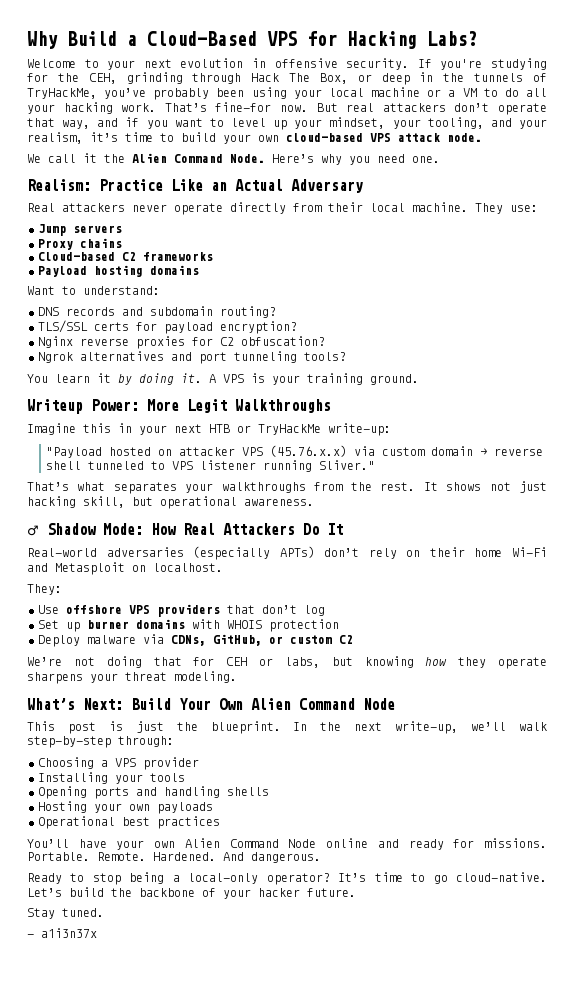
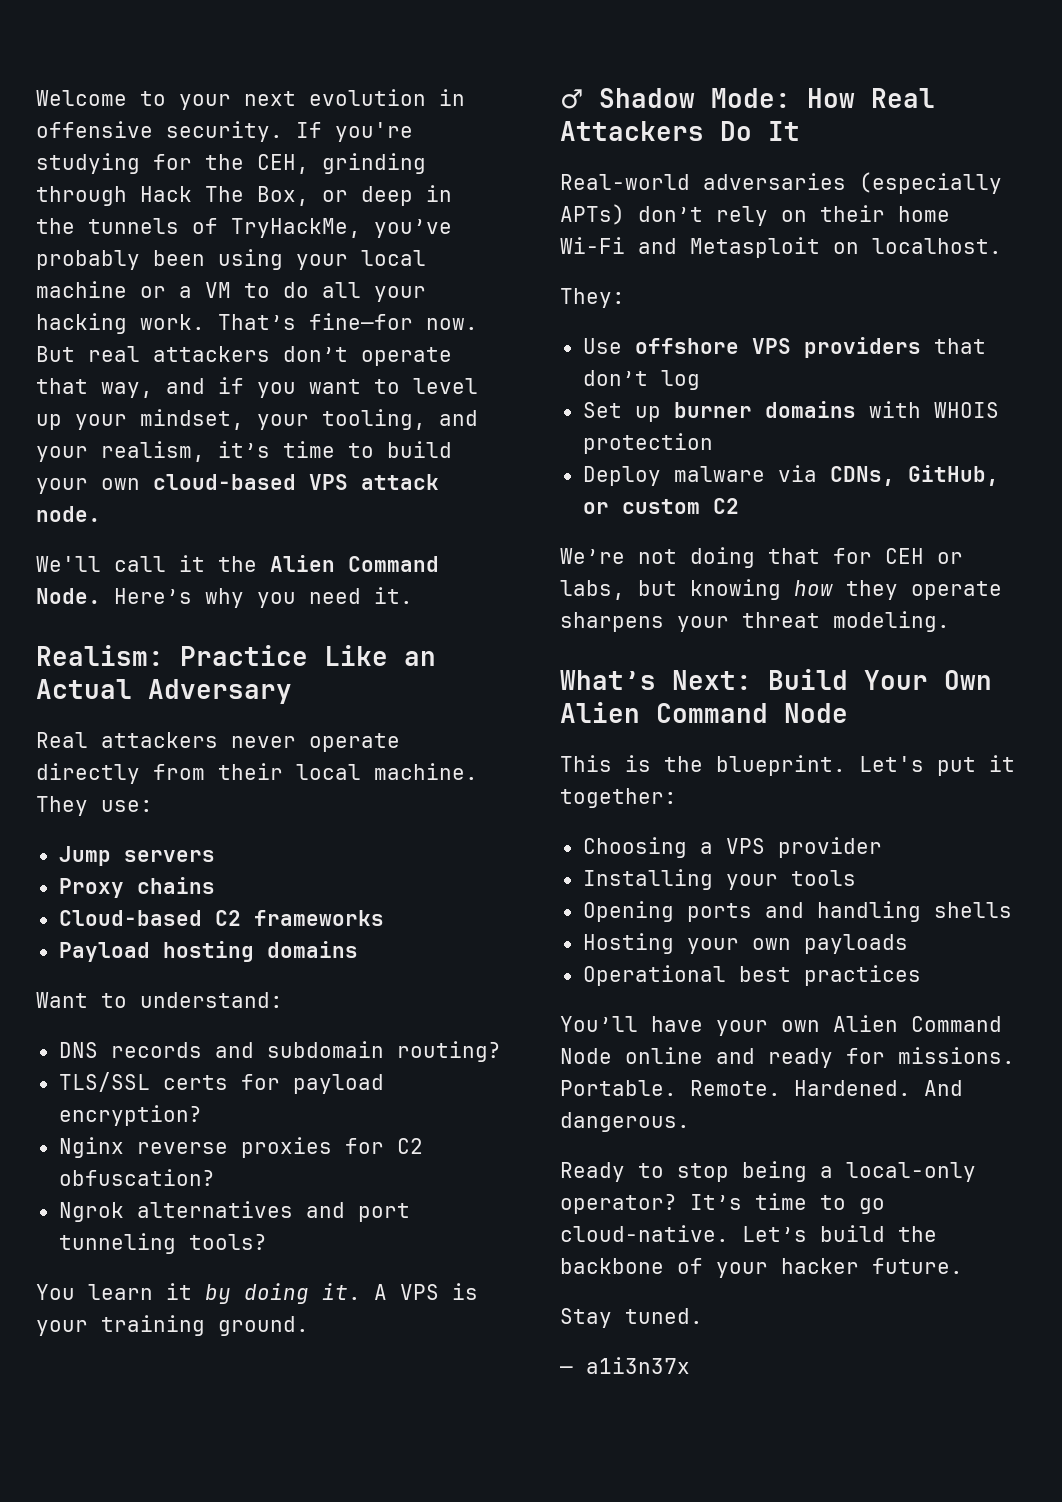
- Why Build a Cloud-Based VPS for Hacking Labs?
- We call it the Alien Command Node.
+ We'll call it the Alien Command Node.
- Here’s why you need one.
+ Here’s why you need it.
- Writeup Power: More Legit Walkthroughs
- Imagine this in your next HTB or TryHackMe write-up:
- "Payload hosted on attacker VPS (45.76.x.x) via custom domain → reverse shell tunneled to VPS listener running Sliver."
- That’s what separates your walkthroughs from the rest. It shows not just hacking skill, but operational awareness.
- This post is just the blueprint. In the next write-up, we’ll walk step-by-step through:
+ This is the blueprint. Let's put it together:

